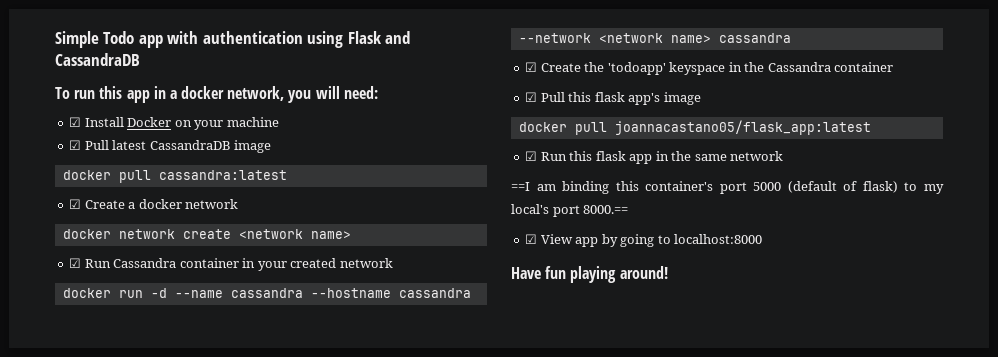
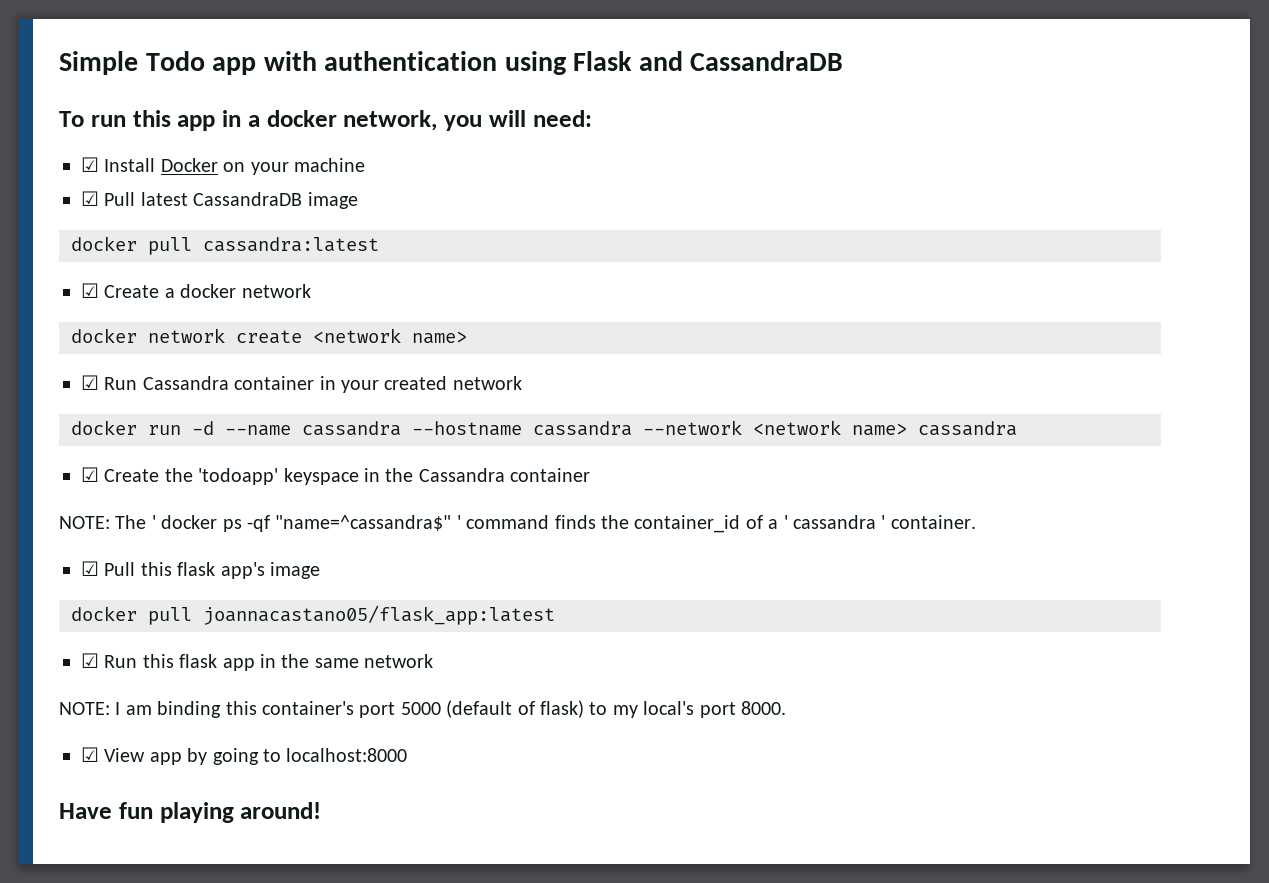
+ NOTE: The ' docker ps -qf "name=^cassandra$" ' command finds the container_id of a ' cassandra ' container.
- ==I am binding this container's port 5000 (default of flask) to my local's port 8000.==
+ NOTE: I am binding this container's port 5000 (default of flask) to my local's port 8000.

